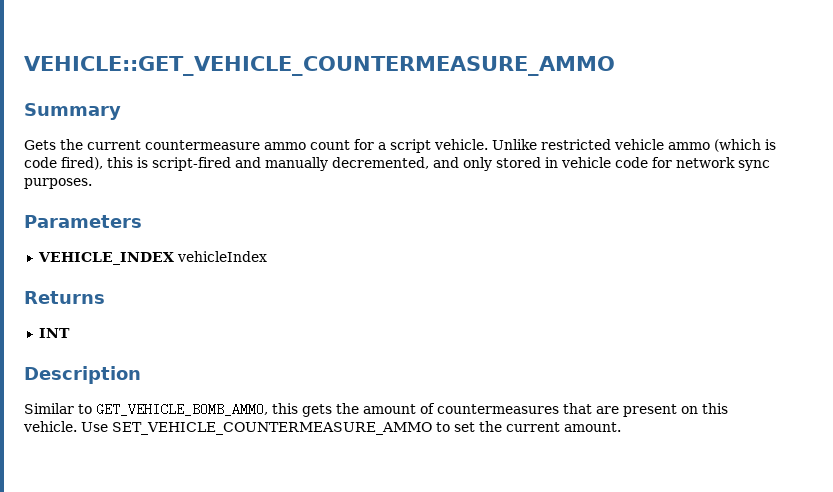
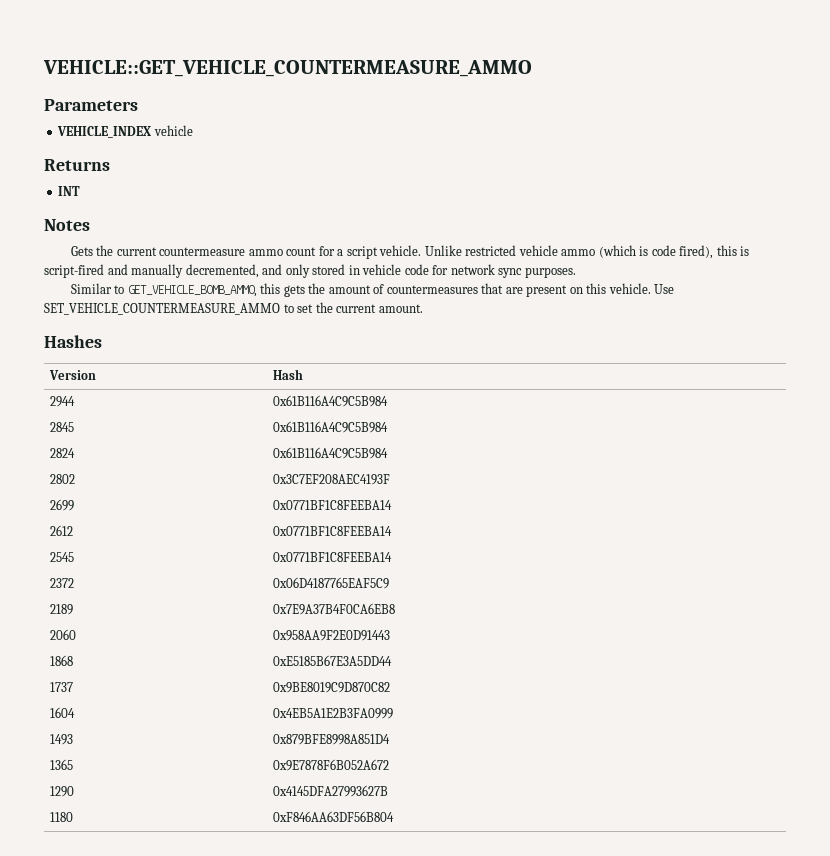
- Summary
+ Parameters
+ VEHICLE_INDEX vehicle
+ Returns
+ INT
+ Notes
- Parameters
- VEHICLE_INDEX vehicleIndex
- Returns
- INT
- Description
+ Hashes
+ Version | Hash
+ 2944 | 0x61B116A4C9C5B984
+ 2845 | 0x61B116A4C9C5B984
+ 2824 | 0x61B116A4C9C5B984
+ 2802 | 0x3C7EF208AEC4193F
+ 2699 | 0x0771BF1C8FEEBA14
+ 2612 | 0x0771BF1C8FEEBA14
+ 2545 | 0x0771BF1C8FEEBA14
+ 2372 | 0x06D4187765EAF5C9
+ 2189 | 0x7E9A37B4F0CA6EB8
+ 2060 | 0x958AA9F2E0D91443
+ 1868 | 0xE5185B67E3A5DD44
+ 1737 | 0x9BE8019C9D870C82
+ 1604 | 0x4EB5A1E2B3FA0999
+ 1493 | 0x879BFE8998A851D4
+ 1365 | 0x9E7878F6B052A672
+ 1290 | 0x4145DFA27993627B
+ 1180 | 0xF846AA63DF56B804

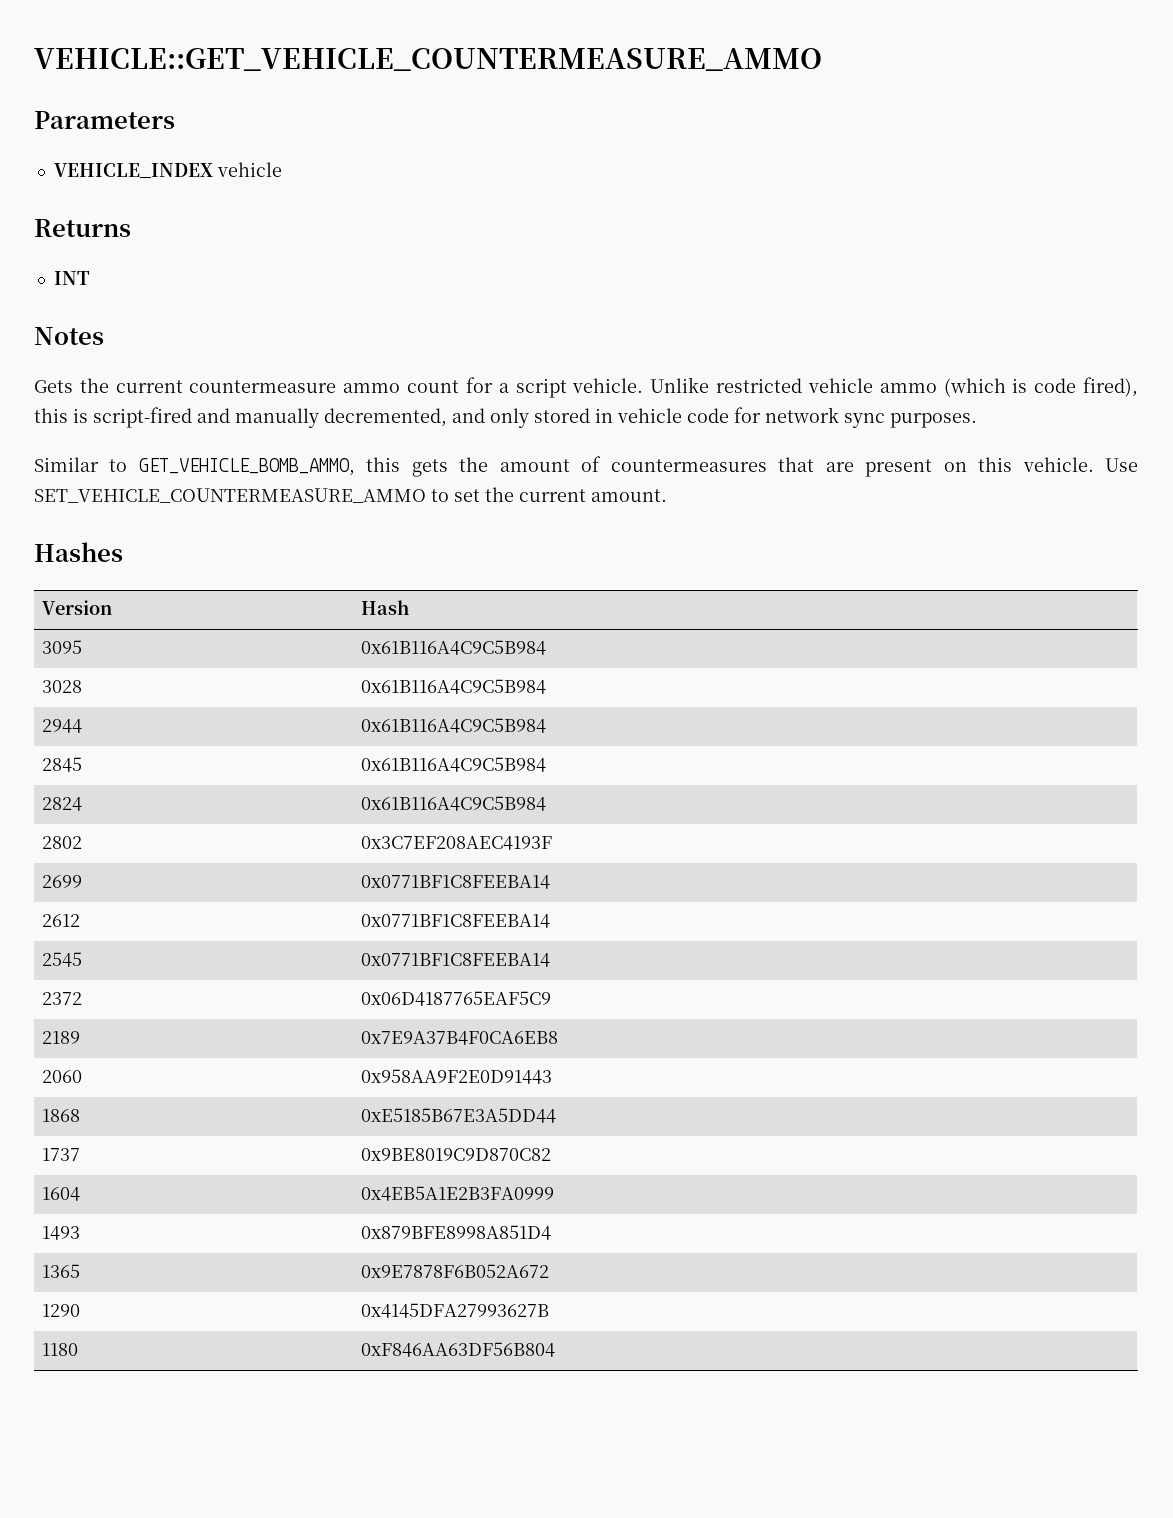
+ 3095 | 0x61B116A4C9C5B984
+ 3028 | 0x61B116A4C9C5B984

